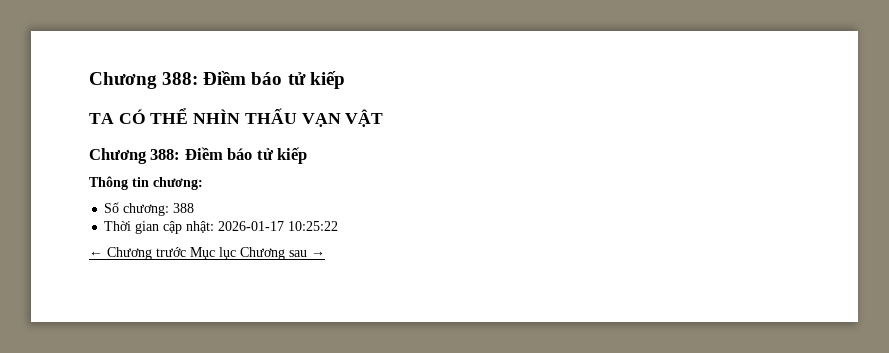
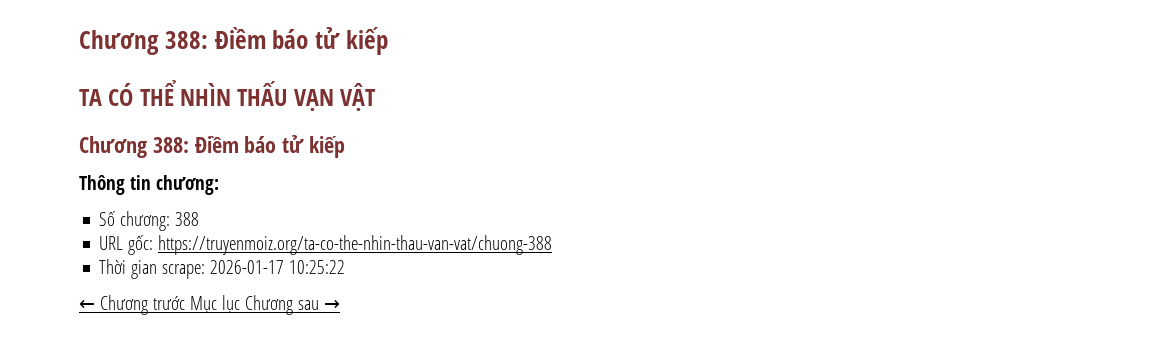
+ URL gốc: https://truyenmoiz.org/ta-co-the-nhin-thau-van-vat/chuong-388
- Thời gian cập nhật: 2026-01-17 10:25:22
+ Thời gian scrape: 2026-01-17 10:25:22

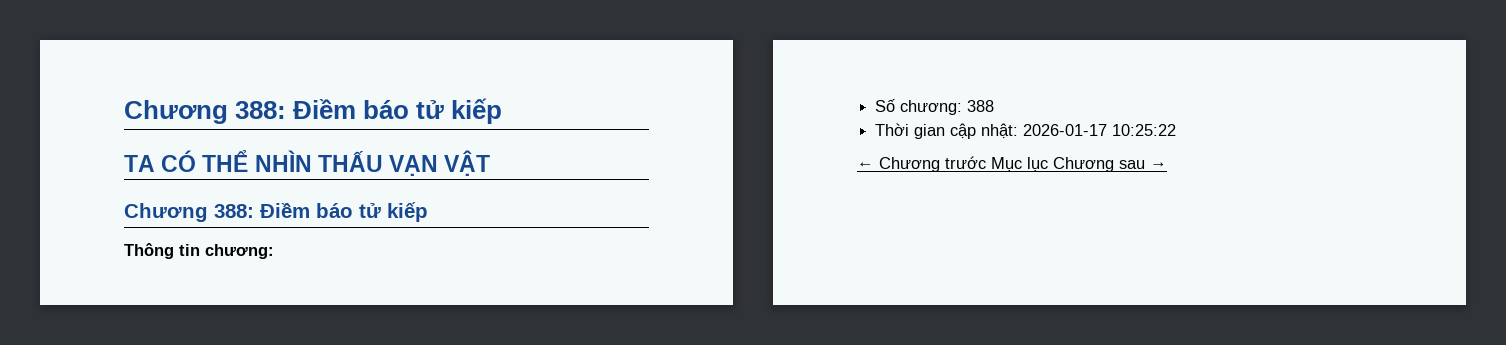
- URL gốc: https://truyenmoiz.org/ta-co-the-nhin-thau-van-vat/chuong-388
- Thời gian scrape: 2026-01-17 10:25:22
+ Thời gian cập nhật: 2026-01-17 10:25:22

